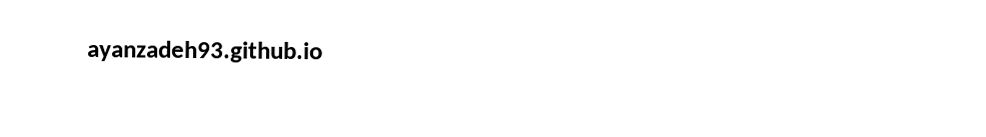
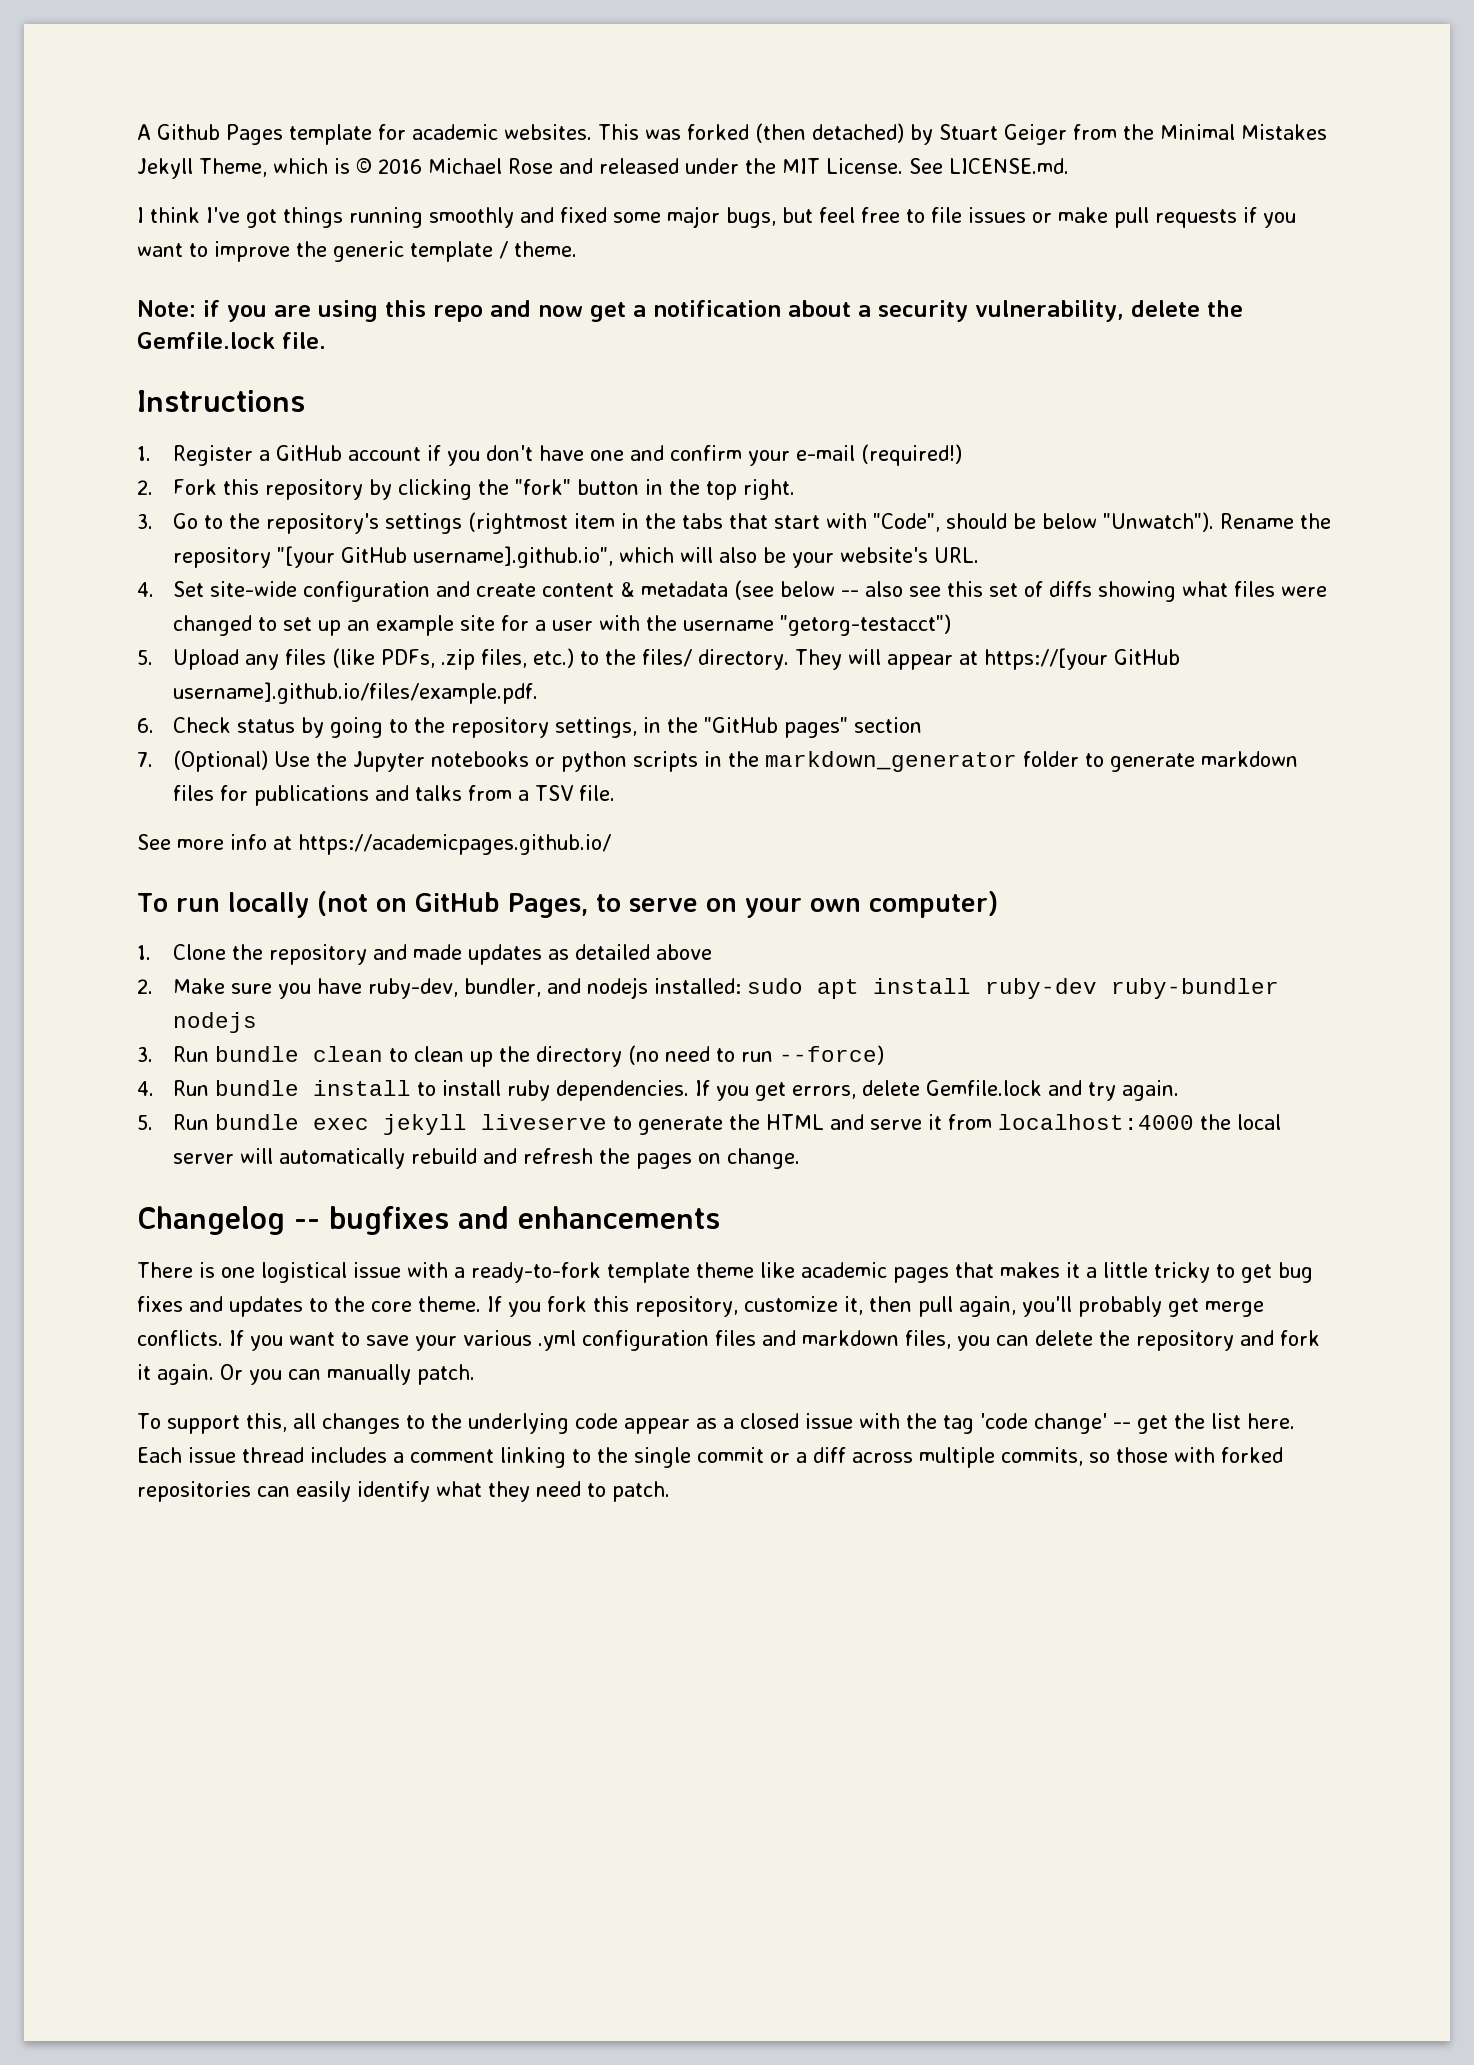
- ayanzadeh93.github.io
+ A Github Pages template for academic websites. This was forked (then detached) by Stuart Geiger from the Minimal Mistakes Jekyll Theme, which is © 2016 Michael Rose and released under the MIT License. See LICENSE.md.
+ I think I've got things running smoothly and fixed some major bugs, but feel free to file issues or make pull requests if you want to improve the generic template / theme.
+ Note: if you are using this repo and now get a notification about a security vulnerability, delete the Gemfile.lock file.
+ Instructions
+ 1. Register a GitHub account if you don't have one and confirm your e-mail (required!)
+ 2. Fork this repository by clicking the "fork" button in the top right.
+ 3. Go to the repository's settings (rightmost item in the tabs that start with "Code", should be below "Unwatch"). Rename the repository "[your GitHub username].github.io", which will also be your website's URL.
+ 4. Set site-wide configuration and create content & metadata (see below -- also see this set of diffs showing what files were changed to set up an example site for a user with the username "getorg-testacct")
+ 5. Upload any files (like PDFs, .zip files, etc.) to the files/ directory. They will appear at https://[your GitHub username].github.io/files/example.pdf.
+ 6. Check status by going to the repository settings, in the "GitHub pages" section
+ 7. (Optional) Use the Jupyter notebooks or python scripts in the markdown_generator folder to generate markdown files for publications and talks from a TSV file.
+ See more info at https://academicpages.github.io/
+ To run locally (not on GitHub Pages, to serve on your own computer)
+ 1. Clone the repository and made updates as detailed above
+ 2. Make sure you have ruby-dev, bundler, and nodejs installed: sudo apt install ruby-dev ruby-bundler nodejs
+ 3. Run bundle clean to clean up the directory (no need to run --force)
+ 4. Run bundle install to install ruby dependencies. If you get errors, delete Gemfile.lock and try again.
+ 5. Run bundle exec jekyll liveserve to generate the HTML and serve it from localhost:4000 the local server will automatically rebuild and refresh the pages on change.
+ Changelog -- bugfixes and enhancements
+ There is one logistical issue with a ready-to-fork template theme like academic pages that makes it a little tricky to get bug fixes and updates to the core theme. If you fork this repository, customize it, then pull again, you'll probably get merge conflicts. If you want to save your various .yml configuration files and markdown files, you can delete the repository and fork it again. Or you can manually patch.
+ To support this, all changes to the underlying code appear as a closed issue with the tag 'code change' -- get the list here. Each issue thread includes a comment linking to the single commit or a diff across multiple commits, so those with forked repositories can easily identify what they need to patch.

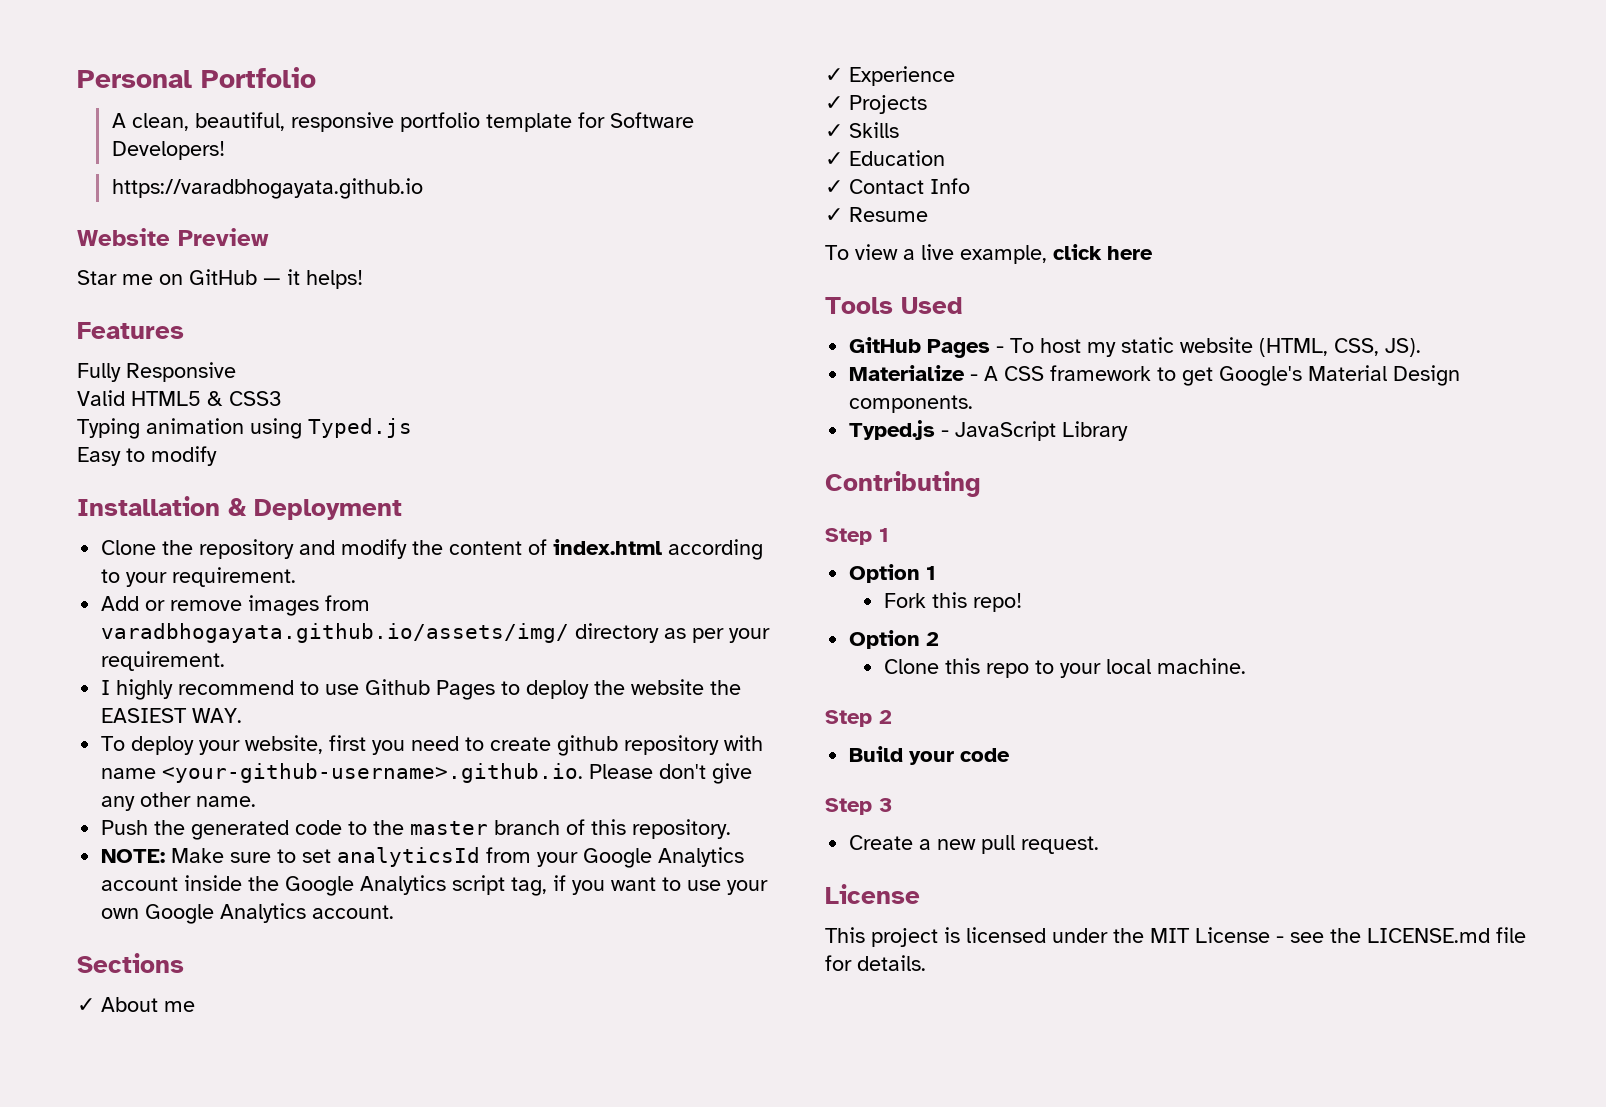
- A Github Pages template for academic websites. This was forked (then detached) by Stuart Geiger from the Minimal Mistakes Jekyll Theme, which is © 2016 Michael Rose and released under the MIT License. See LICENSE.md.
- I think I've got things running smoothly and fixed some major bugs, but feel free to file issues or make pull requests if you want to improve the generic template / theme.
- Note: if you are using this repo and now get a notification about a security vulnerability, delete the Gemfile.lock file.
- Instructions
- 1. Register a GitHub account if you don't have one and confirm your e-mail (required!)
- 2. Fork this repository by clicking the "fork" button in the top right.
- 3. Go to the repository's settings (rightmost item in the tabs that start with "Code", should be below "Unwatch"). Rename the repository "[your GitHub username].github.io", which will also be your website's URL.
- 4. Set site-wide configuration and create content & metadata (see below -- also see this set of diffs showing what files were changed to set up an example site for a user with the username "getorg-testacct")
- 5. Upload any files (like PDFs, .zip files, etc.) to the files/ directory. They will appear at https://[your GitHub username].github.io/files/example.pdf.
- 6. Check status by going to the repository settings, in the "GitHub pages" section
- 7. (Optional) Use the Jupyter notebooks or python scripts in the markdown_generator folder to generate markdown files for publications and talks from a TSV file.
- See more info at https://academicpages.github.io/
- To run locally (not on GitHub Pages, to serve on your own computer)
- 1. Clone the repository and made updates as detailed above
- 2. Make sure you have ruby-dev, bundler, and nodejs installed: sudo apt install ruby-dev ruby-bundler nodejs
- 3. Run bundle clean to clean up the directory (no need to run --force)
- 4. Run bundle install to install ruby dependencies. If you get errors, delete Gemfile.lock and try again.
- 5. Run bundle exec jekyll liveserve to generate the HTML and serve it from localhost:4000 the local server will automatically rebuild and refresh the pages on change.
- Changelog -- bugfixes and enhancements
- There is one logistical issue with a ready-to-fork template theme like academic pages that makes it a little tricky to get bug fixes and updates to the core theme. If you fork this repository, customize it, then pull again, you'll probably get merge conflicts. If you want to save your various .yml configuration files and markdown files, you can delete the repository and fork it again. Or you can manually patch.
- To support this, all changes to the underlying code appear as a closed issue with the tag 'code change' -- get the list here. Each issue thread includes a comment linking to the single commit or a diff across multiple commits, so those with forked repositories can easily identify what they need to patch.
+ Personal Portfolio
+ A clean, beautiful, responsive portfolio template for Software Developers!
+ https://varadbhogayata.github.io
+ Website Preview
+ Star me on GitHub — it helps!
+ Features
+ Fully Responsive
+ Valid HTML5 & CSS3
+ Typing animation using Typed.js
+ Easy to modify
+ Installation & Deployment
+ Clone the repository and modify the content of index.html according to your requirement.
+ Add or remove images from varadbhogayata.github.io/assets/img/ directory as per your requirement.
+ I highly recommend to use Github Pages to deploy the website the EASIEST WAY.
+ To deploy your website, first you need to create github repository with name <your-github-username>.github.io. Please don't give any other name.
+ Push the generated code to the master branch of this repository.
+ NOTE: Make sure to set analyticsId from your Google Analytics account inside the Google Analytics script tag, if you want to use your own Google Analytics account.
+ Sections
+ ✓ About me
+ ✓ Experience
+ ✓ Projects
+ ✓ Skills
+ ✓ Education
+ ✓ Contact Info
+ ✓ Resume
+ To view a live example, click here
+ Tools Used
+ GitHub Pages - To host my static website (HTML, CSS, JS).
+ Materialize - A CSS framework to get Google's Material Design components.
+ Typed.js - JavaScript Library
+ Contributing
+ Step 1
+ Option 1
+ Fork this repo!
+ Option 2
+ Clone this repo to your local machine.
+ Step 2
+ Build your code
+ Step 3
+ Create a new pull request.
+ License
+ This project is licensed under the MIT License - see the LICENSE.md file for details.

